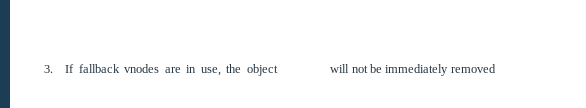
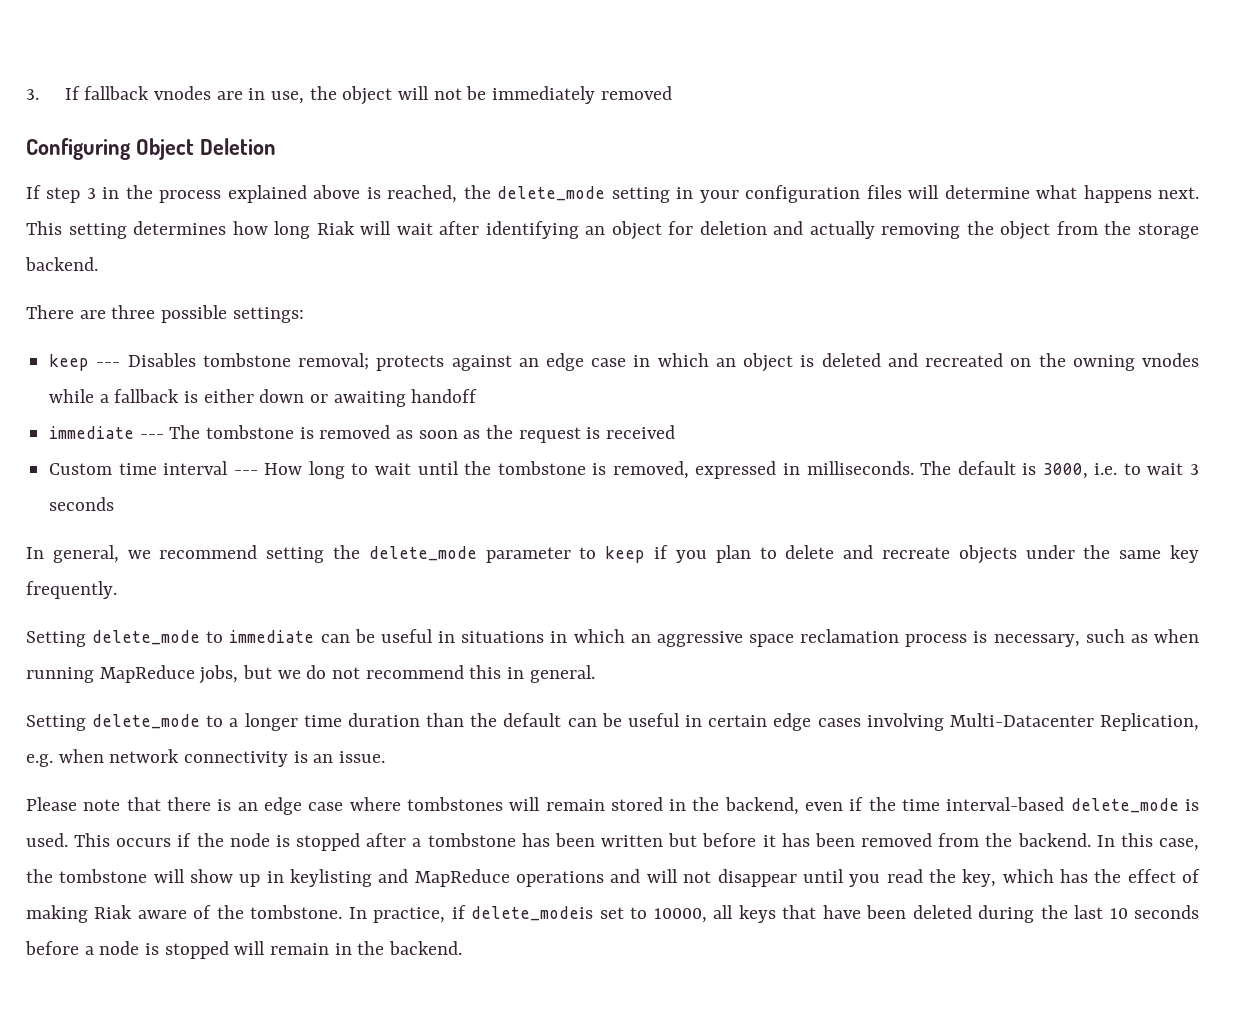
+ Configuring Object Deletion
+ If step 3 in the process explained above is reached, the delete_mode setting in your configuration files will determine what happens next. This setting determines how long Riak will wait after identifying an object for deletion and actually removing the object from the storage backend.
+ There are three possible settings:
+ keep --- Disables tombstone removal; protects against an edge case in which an object is deleted and recreated on the owning vnodes while a fallback is either down or awaiting handoff
+ immediate --- The tombstone is removed as soon as the request is received
+ Custom time interval --- How long to wait until the tombstone is removed, expressed in milliseconds. The default is 3000, i.e. to wait 3 seconds
+ In general, we recommend setting the delete_mode parameter to keep if you plan to delete and recreate objects under the same key frequently.
+ Setting delete_mode to immediate can be useful in situations in which an aggressive space reclamation process is necessary, such as when running MapReduce jobs, but we do not recommend this in general.
+ Setting delete_mode to a longer time duration than the default can be useful in certain edge cases involving Multi-Datacenter Replication, e.g. when network connectivity is an issue.
+ Please note that there is an edge case where tombstones will remain stored in the backend, even if the time interval-based delete_mode is used. This occurs if the node is stopped after a tombstone has been written but before it has been removed from the backend. In this case, the tombstone will show up in keylisting and MapReduce operations and will not disappear until you read the key, which has the effect of making Riak aware of the tombstone. In practice, if delete_modeis set to 10000, all keys that have been deleted during the last 10 seconds before a node is stopped will remain in the backend.

